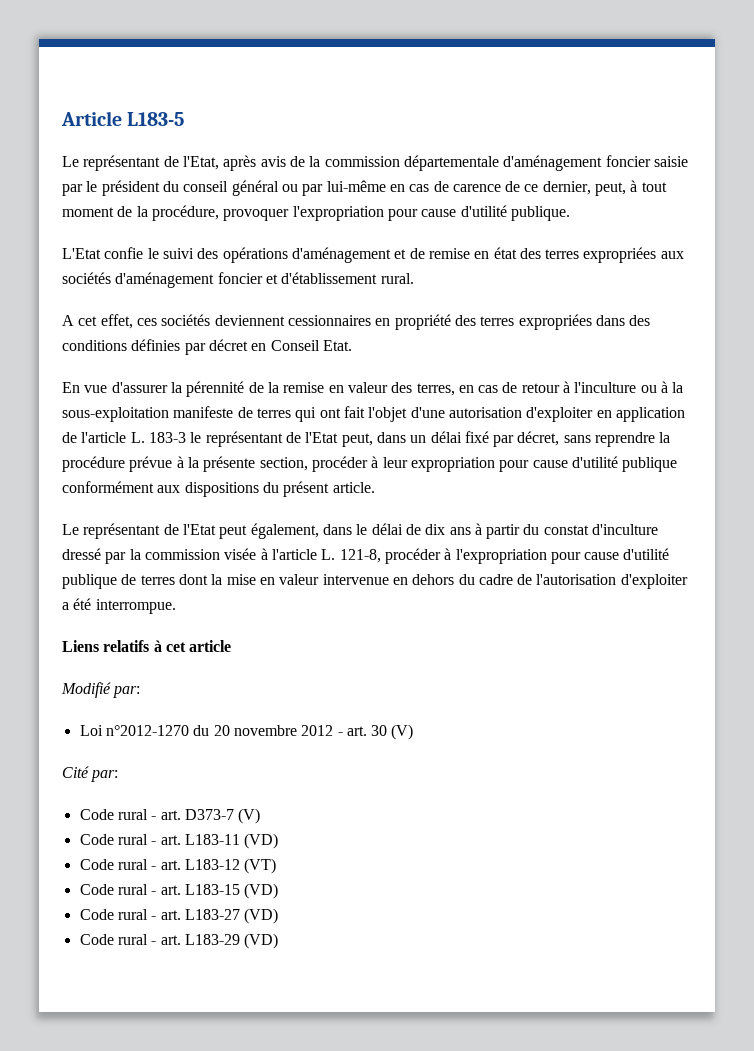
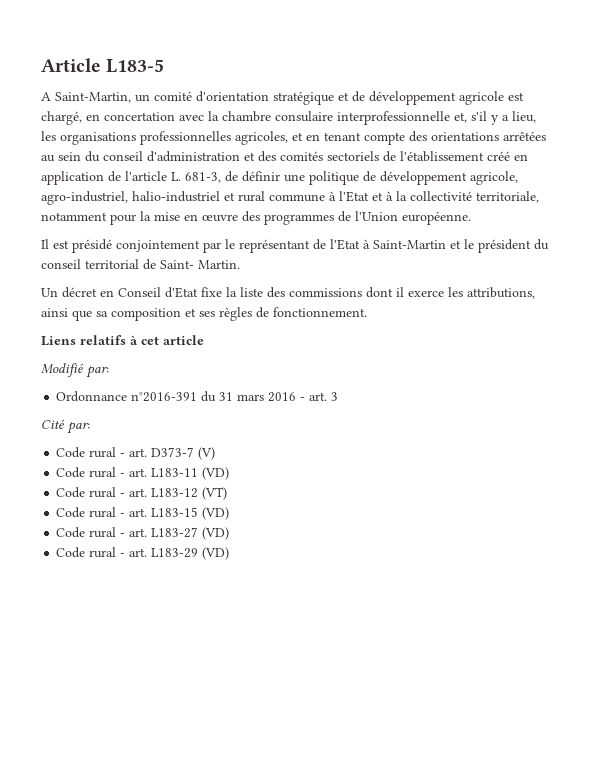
- Le représentant de l'Etat, après avis de la commission départementale d'aménagement foncier saisie par le président du conseil général ou par lui-même en cas de carence de ce dernier, peut, à tout moment de la procédure, provoquer l'expropriation pour cause d'utilité publique.
- L'Etat confie le suivi des opérations d'aménagement et de remise en état des terres expropriées aux sociétés d'aménagement foncier et d'établissement rural.
- A cet effet, ces sociétés deviennent cessionnaires en propriété des terres expropriées dans des conditions définies par décret en Conseil Etat.
- En vue d'assurer la pérennité de la remise en valeur des terres, en cas de retour à l'inculture ou à la sous-exploitation manifeste de terres qui ont fait l'objet d'une autorisation d'exploiter en application de l'article L. 183-3 le représentant de l'Etat peut, dans un délai fixé par décret, sans reprendre la procédure prévue à la présente section, procéder à leur expropriation pour cause d'utilité publique conformément aux dispositions du présent article.
- Le représentant de l'Etat peut également, dans le délai de dix ans à partir du constat d'inculture dressé par la commission visée à l'article L. 121-8, procéder à l'expropriation pour cause d'utilité publique de terres dont la mise en valeur intervenue en dehors du cadre de l'autorisation d'exploiter a été interrompue.
+ A Saint-Martin, un comité d'orientation stratégique et de développement agricole est chargé, en concertation avec la chambre consulaire interprofessionnelle et, s'il y a lieu, les organisations professionnelles agricoles, et en tenant compte des orientations arrêtées au sein du conseil d'administration et des comités sectoriels de l'établissement créé en application de l'article L. 681-3, de définir une politique de développement agricole, agro-industriel, halio-industriel et rural commune à l'Etat et à la collectivité territoriale, notamment pour la mise en œuvre des programmes de l'Union européenne.
+ Il est présidé conjointement par le représentant de l'Etat à Saint-Martin et le président du conseil territorial de Saint- Martin.
+ Un décret en Conseil d'Etat fixe la liste des commissions dont il exerce les attributions, ainsi que sa composition et ses règles de fonctionnement.
- Loi n°2012-1270 du 20 novembre 2012 - art. 30 (V)
+ Ordonnance n°2016-391 du 31 mars 2016 - art. 3

